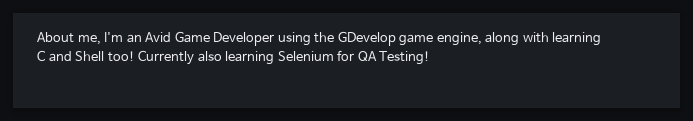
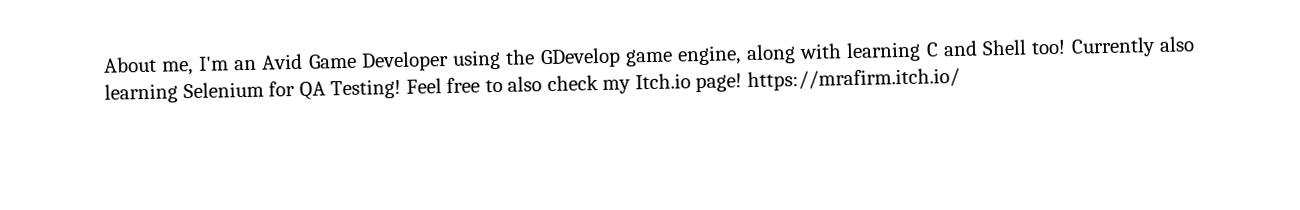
+ Feel free to also check my Itch.io page! https://mrafirm.itch.io/

